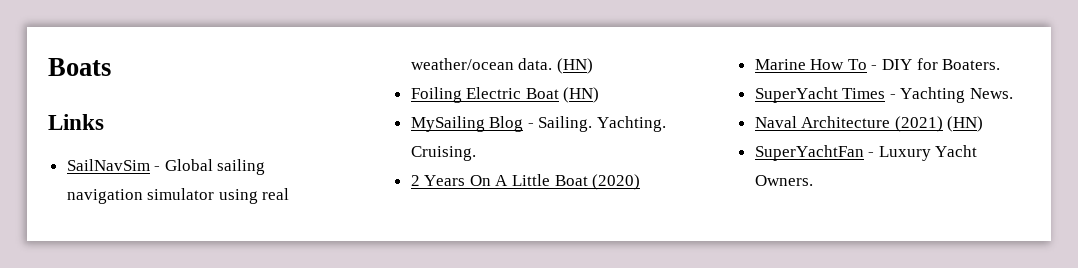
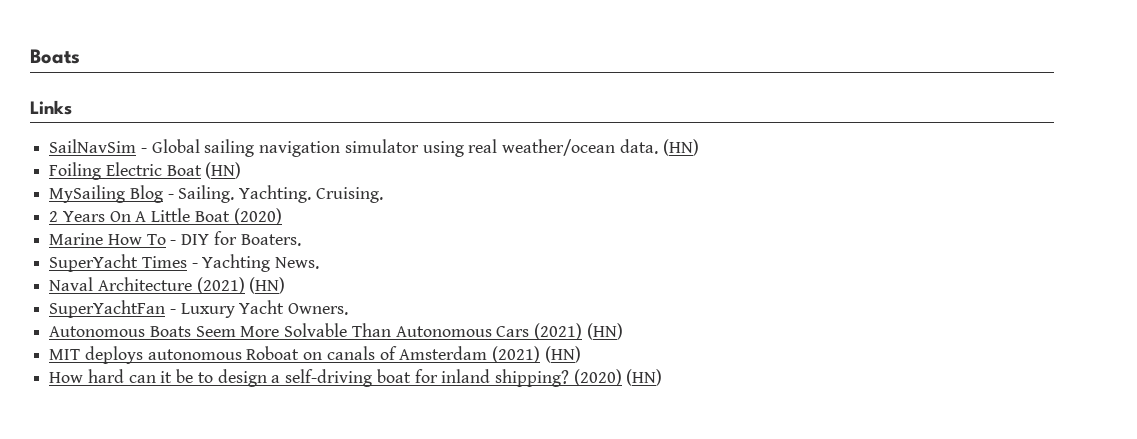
+ Autonomous Boats Seem More Solvable Than Autonomous Cars (2021) (HN)
+ MIT deploys autonomous Roboat on canals of Amsterdam (2021) (HN)
+ How hard can it be to design a self-driving boat for inland shipping? (2020) (HN)

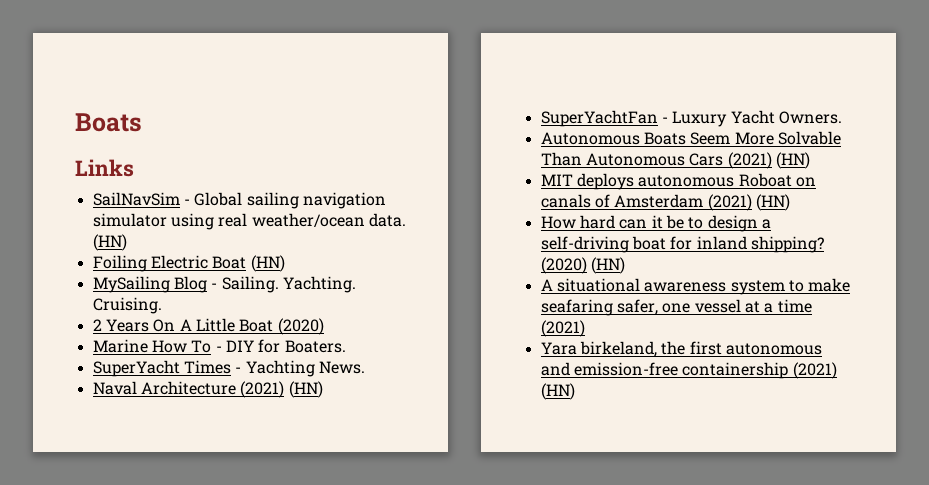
+ A situational awareness system to make seafaring safer, one vessel at a time (2021)
+ Yara birkeland, the first autonomous and emission-free containership (2021) (HN)

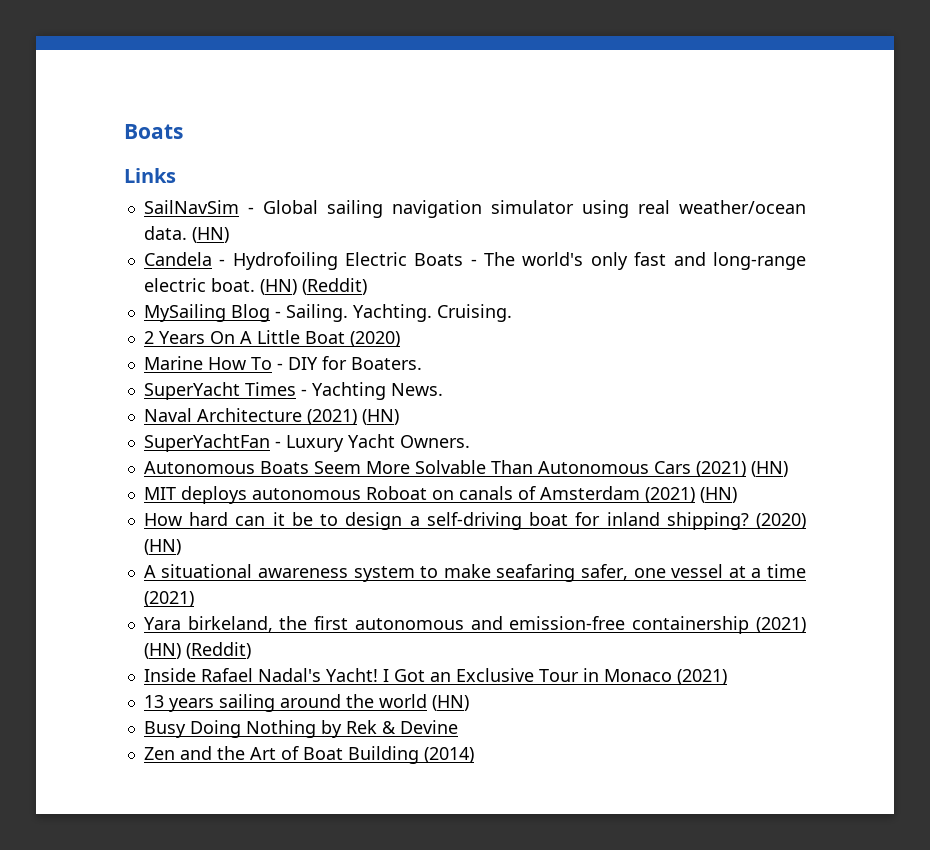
- Foiling Electric Boat (HN)
+ Candela - Hydrofoiling Electric Boats - The world's only fast and long-range electric boat. (HN) (Reddit)
- Yara birkeland, the first autonomous and emission-free containership (2021) (HN)
+ Yara birkeland, the first autonomous and emission-free containership (2021) (HN) (Reddit)
+ Inside Rafael Nadal's Yacht! I Got an Exclusive Tour in Monaco (2021)
+ 13 years sailing around the world (HN)
+ Busy Doing Nothing by Rek & Devine
+ Zen and the Art of Boat Building (2014)

